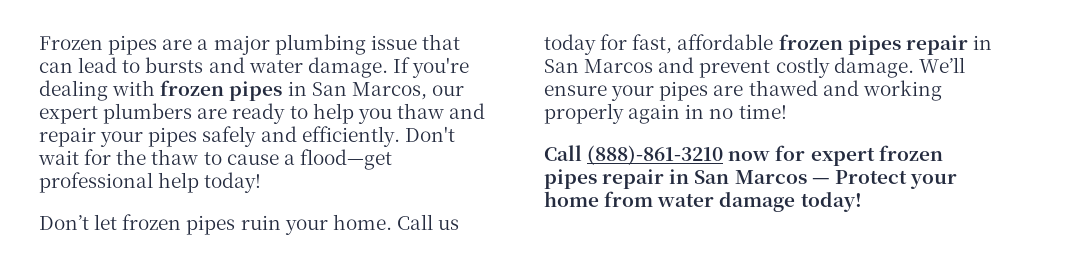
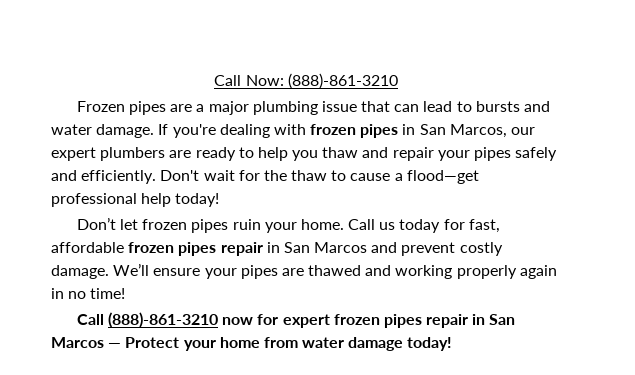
+ Call Now: (888)-861-3210

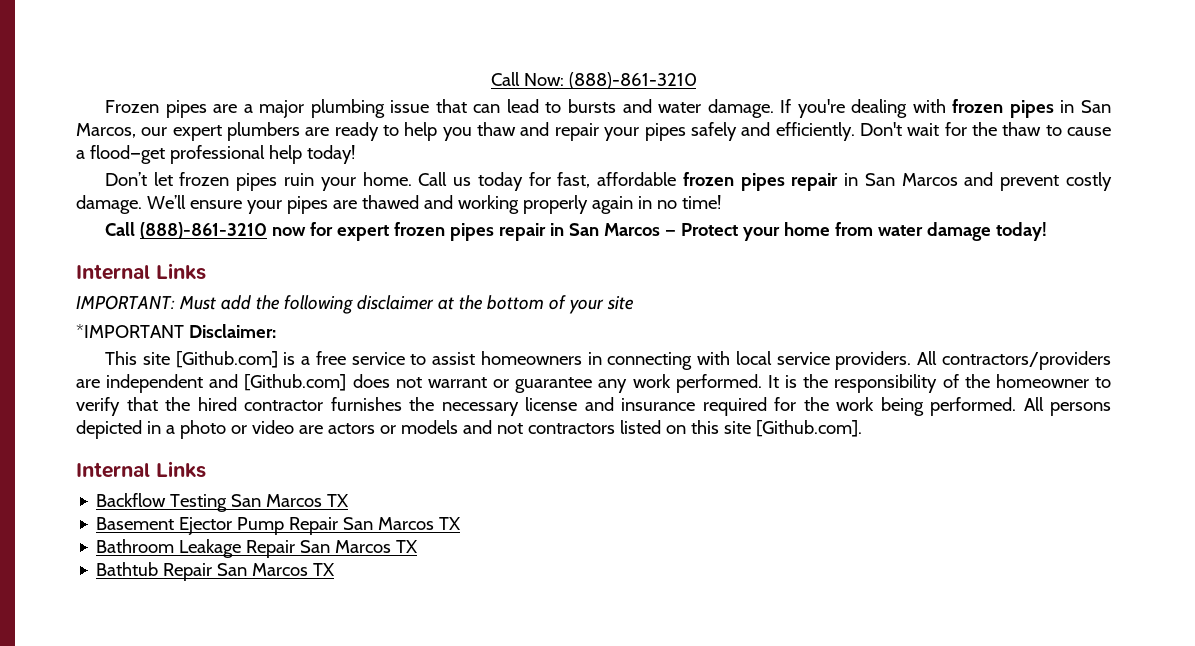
  Call (888)-861-3210 now for expert frozen pipes repair in San Marcos — Protect your home from water damage today!
+ Internal Links
+ IMPORTANT: Must add the following disclaimer at the bottom of your site
+ *IMPORTANT Disclaimer:
+ This site [Github.com] is a free service to assist homeowners in connecting with local service providers. All contractors/providers are independent and [Github.com] does not warrant or guarantee any work performed. It is the responsibility of the homeowner to verify that the hired contractor furnishes the necessary license and insurance required for the work being performed. All persons depicted in a photo or video are actors or models and not contractors listed on this site [Github.com].
+ Internal Links
+ Backflow Testing San Marcos TX
+ Basement Ejector Pump Repair San Marcos TX
+ Bathroom Leakage Repair San Marcos TX
+ Bathtub Repair San Marcos TX

